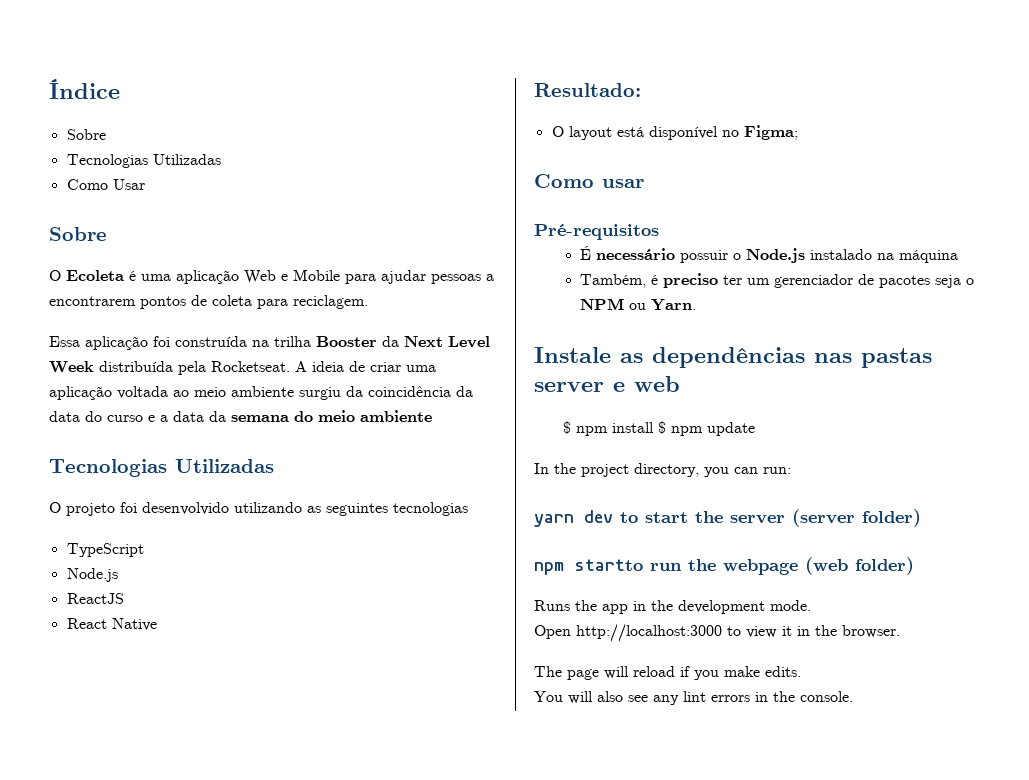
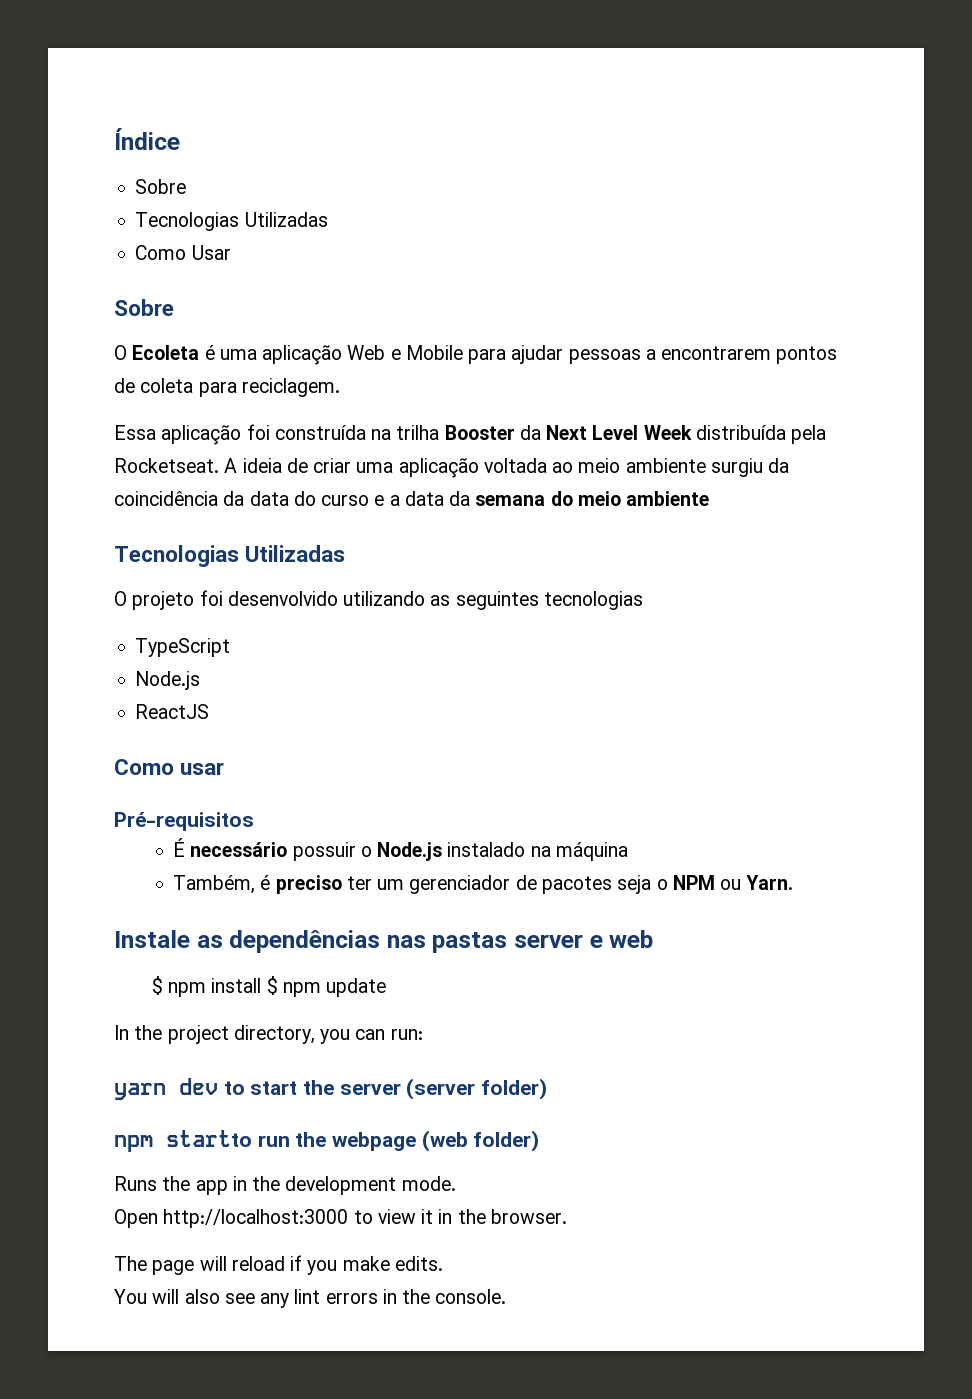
- React Native
- Resultado:
- O layout está disponível no Figma;

